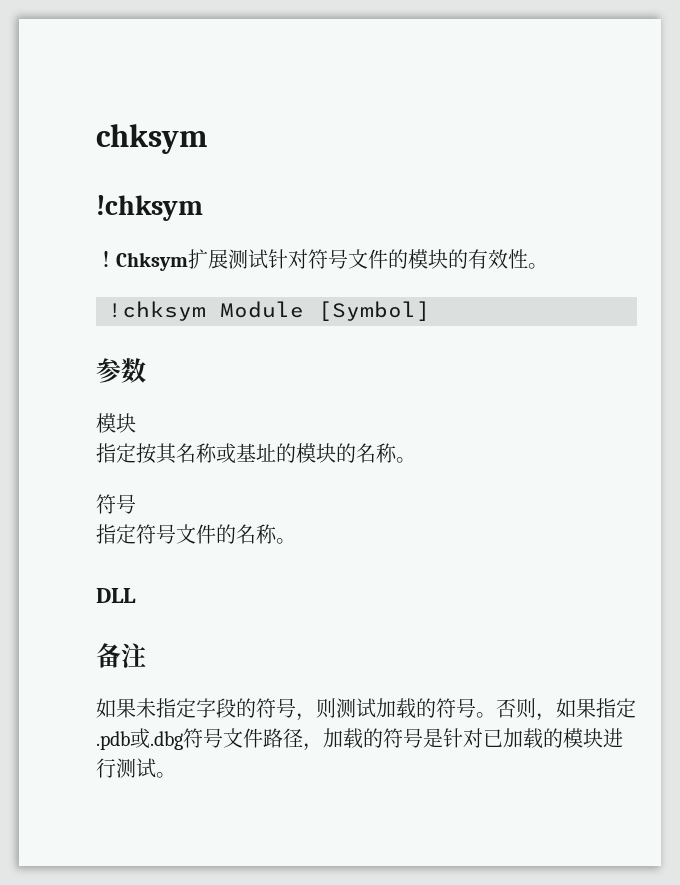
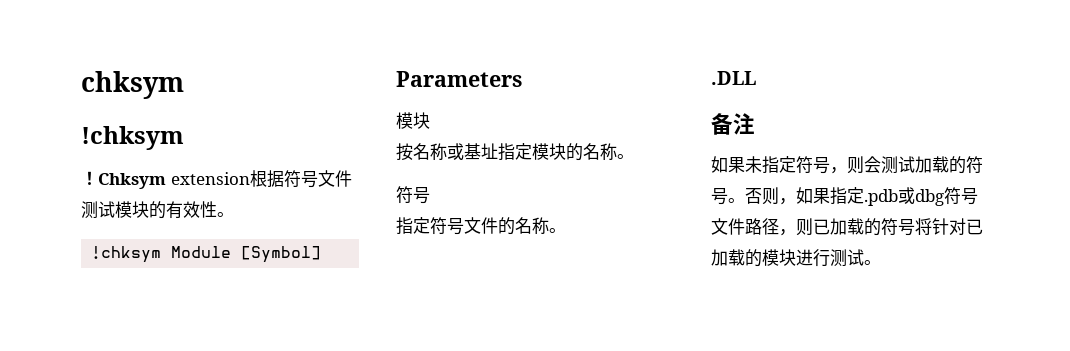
- Chksym扩展测试针对符号文件的模块的有效性。
+ Chksym extension根据符号文件测试模块的有效性。
- 参数
+ Parameters
- 指定按其名称或基址的模块的名称。
+ 按名称或基址指定模块的名称。
- DLL
+ .DLL
- 如果未指定字段的符号，则测试加载的符号。
+ 如果未指定符号，则会测试加载的符号。
- 否则，如果指定.pdb或.dbg符号文件路径，加载的符号是针对已加载的模块进行测试。
+ 否则，如果指定.pdb或dbg符号文件路径，则已加载的符号将针对已加载的模块进行测试。

